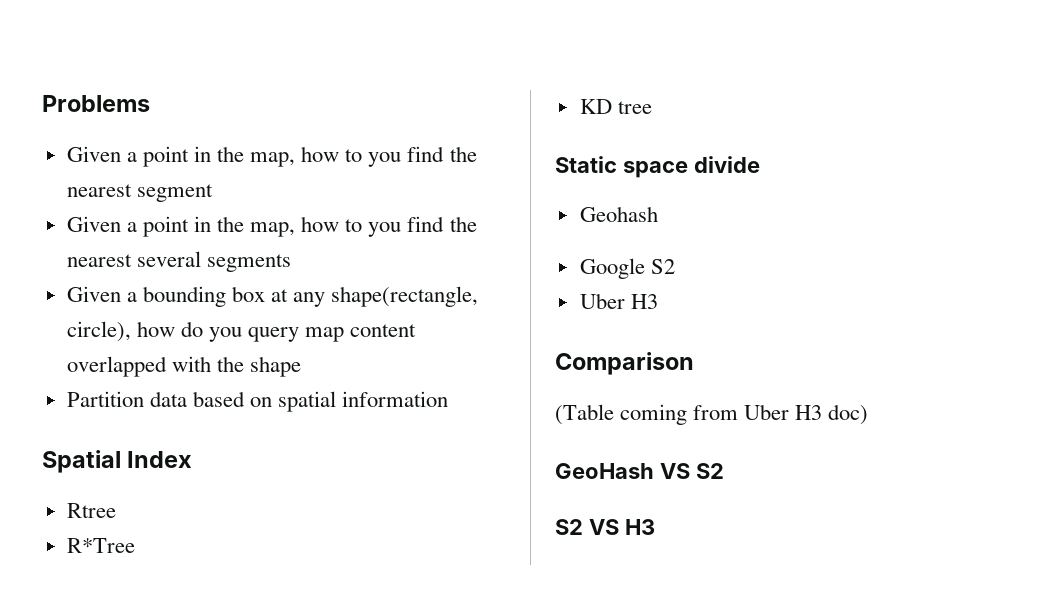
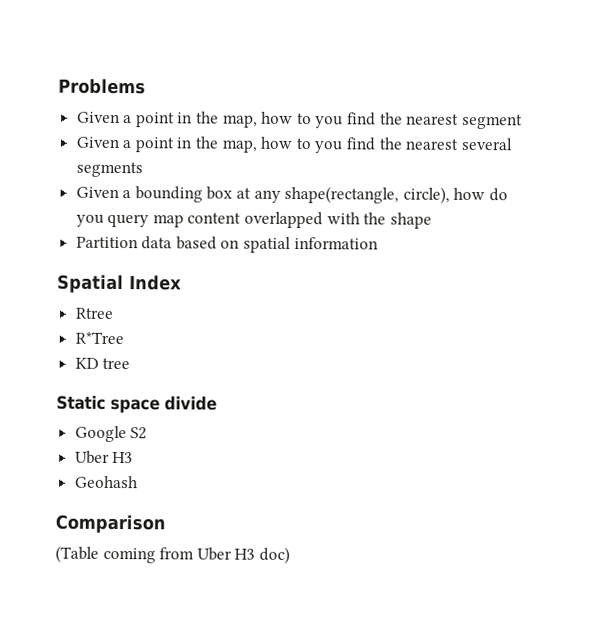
- Geohash
+ Geohash
- GeoHash VS S2
- S2 VS H3

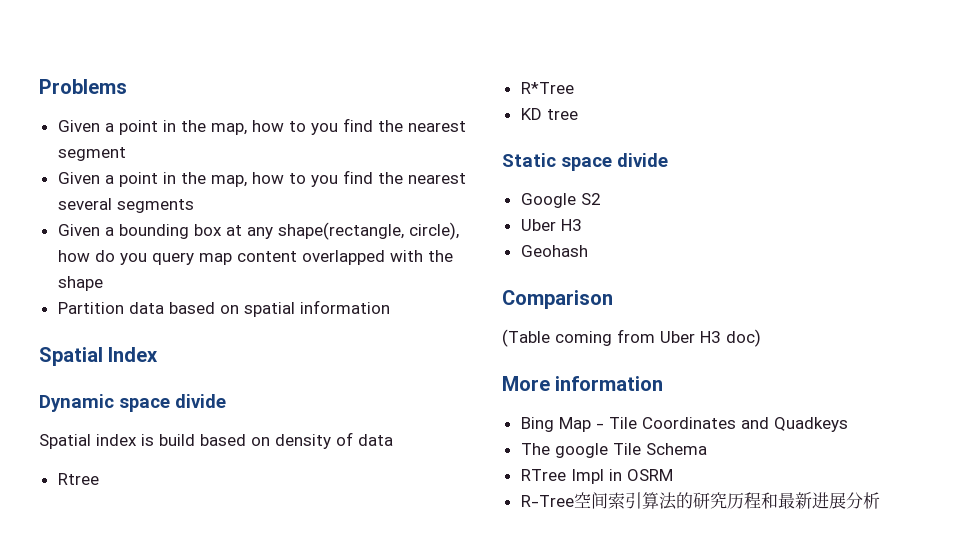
+ Dynamic space divide
+ Spatial index is build based on density of data
+ More information
+ Bing Map - Tile Coordinates and Quadkeys
+ The google Tile Schema
+ RTree Impl in OSRM
+ R-Tree空间索引算法的研究历程和最新进展分析

